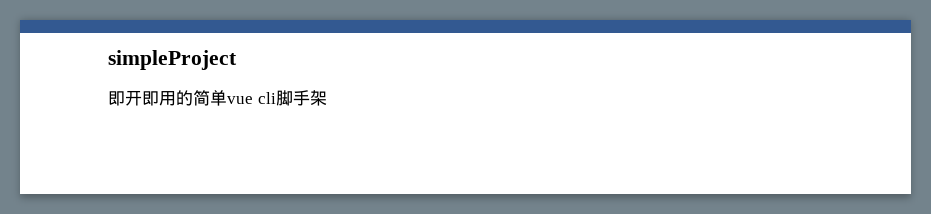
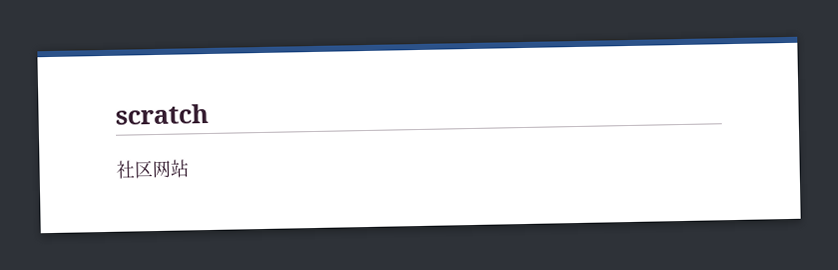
- simpleProject
- 即开即用的简单vue cli脚手架
+ scratch
+ 社区网站

